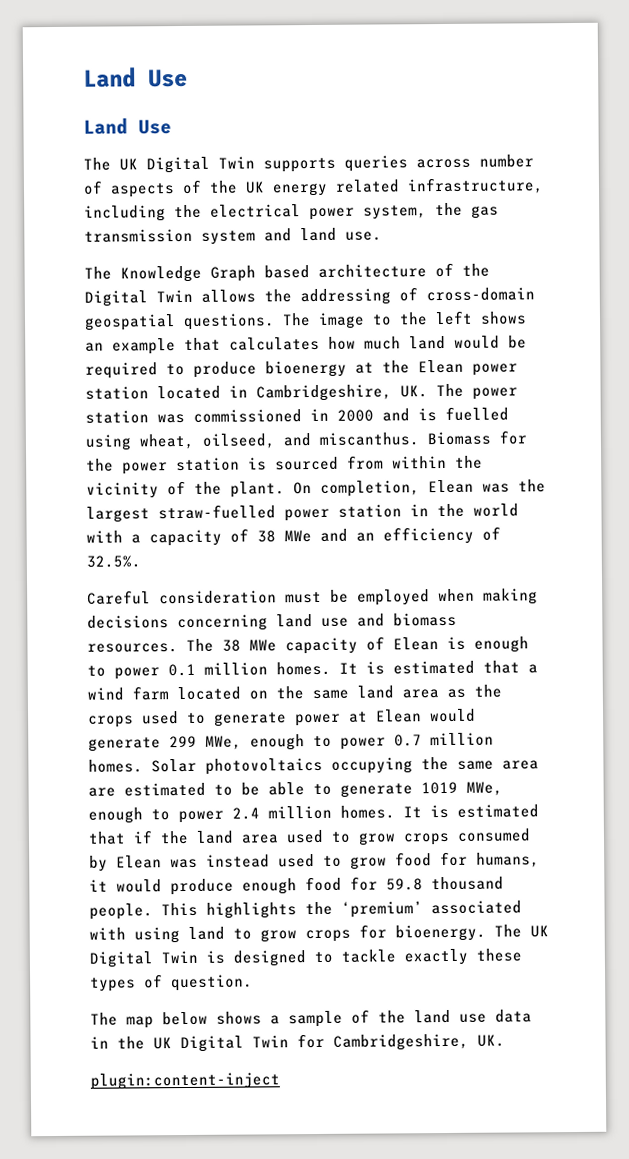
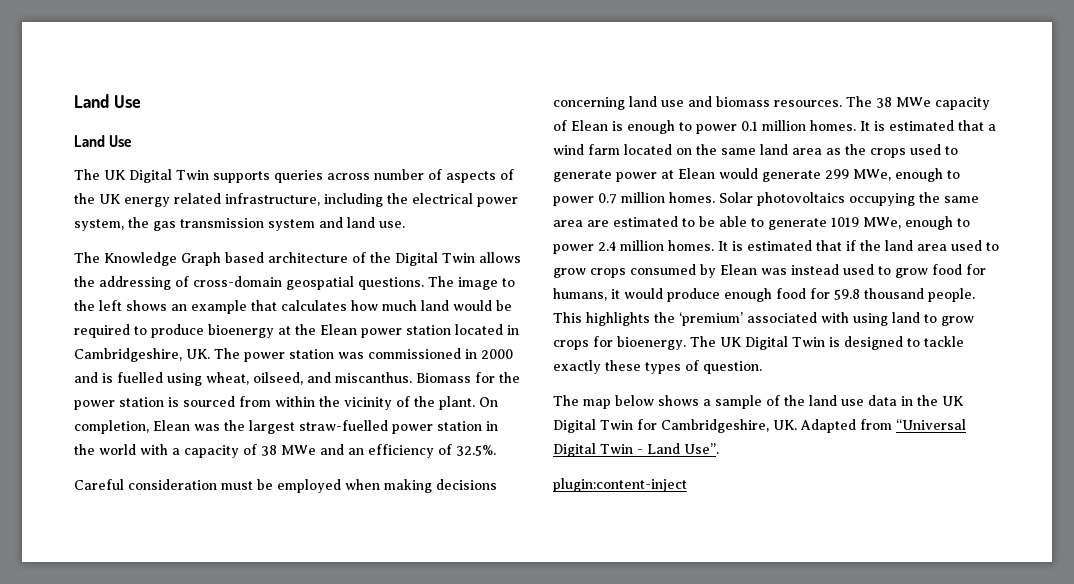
- The map below shows a sample of the land use data in the UK Digital Twin for Cambridgeshire, UK.
+ The map below shows a sample of the land use data in the UK Digital Twin for Cambridgeshire, UK. Adapted from “Universal Digital Twin - Land Use”.

